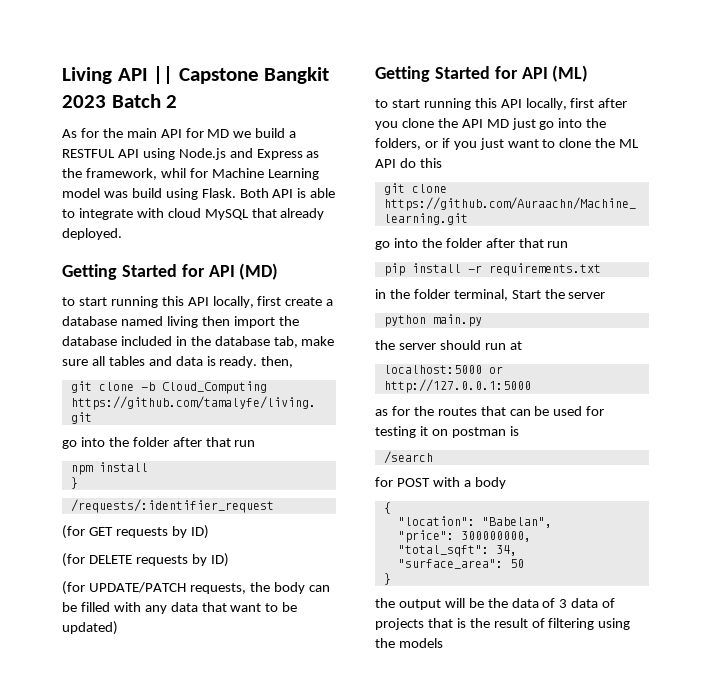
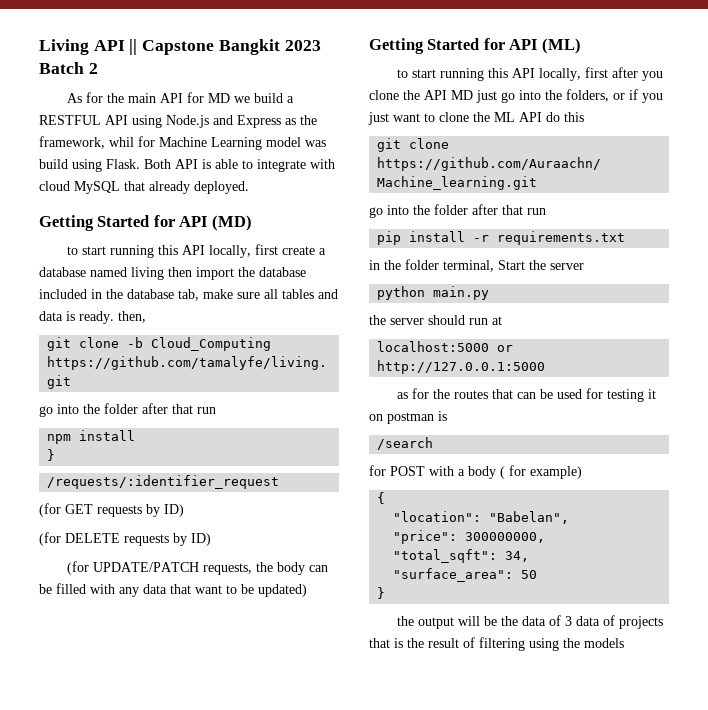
- for POST with a body
+ for POST with a body ( for example)

